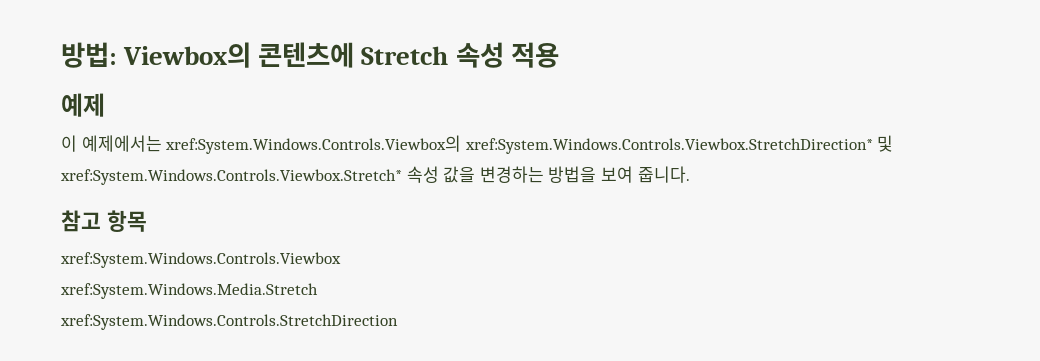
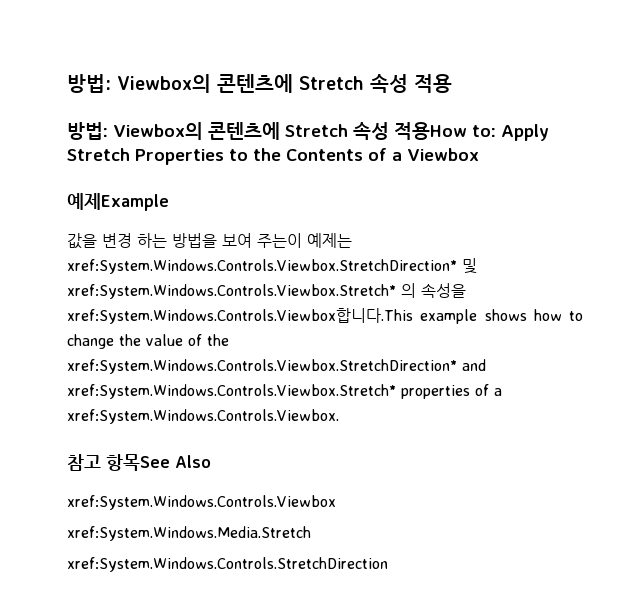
- 예제
- 이 예제에서는 xref:System.Windows.Controls.Viewbox의 xref:System.Windows.Controls.Viewbox.StretchDirection* 및 xref:System.Windows.Controls.Viewbox.Stretch* 속성 값을 변경하는 방법을 보여 줍니다.
+ 방법: Viewbox의 콘텐츠에 Stretch 속성 적용How to: Apply Stretch Properties to the Contents of a Viewbox
+ 예제Example
+ 값을 변경 하는 방법을 보여 주는이 예제는 xref:System.Windows.Controls.Viewbox.StretchDirection* 및 xref:System.Windows.Controls.Viewbox.Stretch* 의 속성을 xref:System.Windows.Controls.Viewbox합니다.This example shows how to change the value of the xref:System.Windows.Controls.Viewbox.StretchDirection* and xref:System.Windows.Controls.Viewbox.Stretch* properties of a xref:System.Windows.Controls.Viewbox.
- 참고 항목
+ 참고 항목See Also

